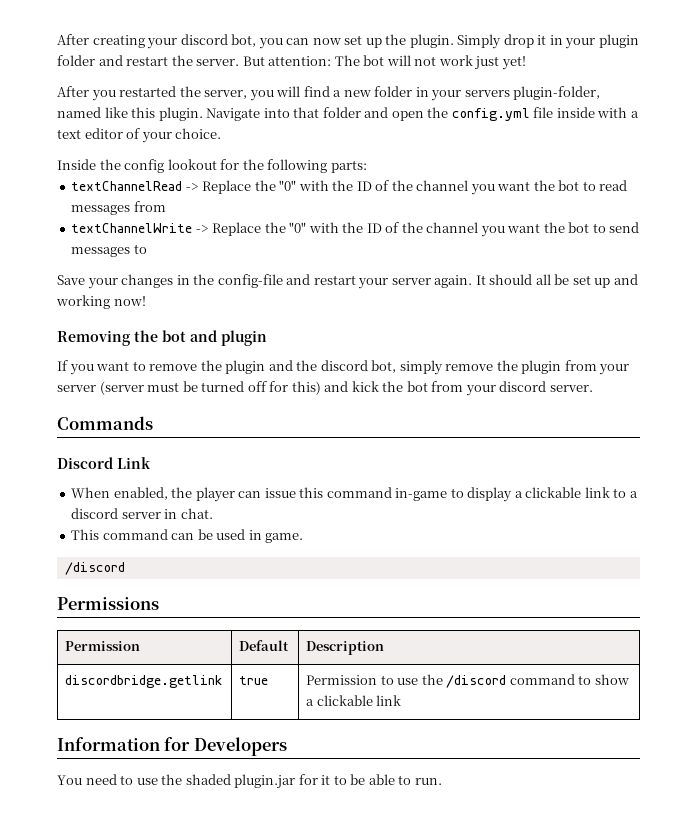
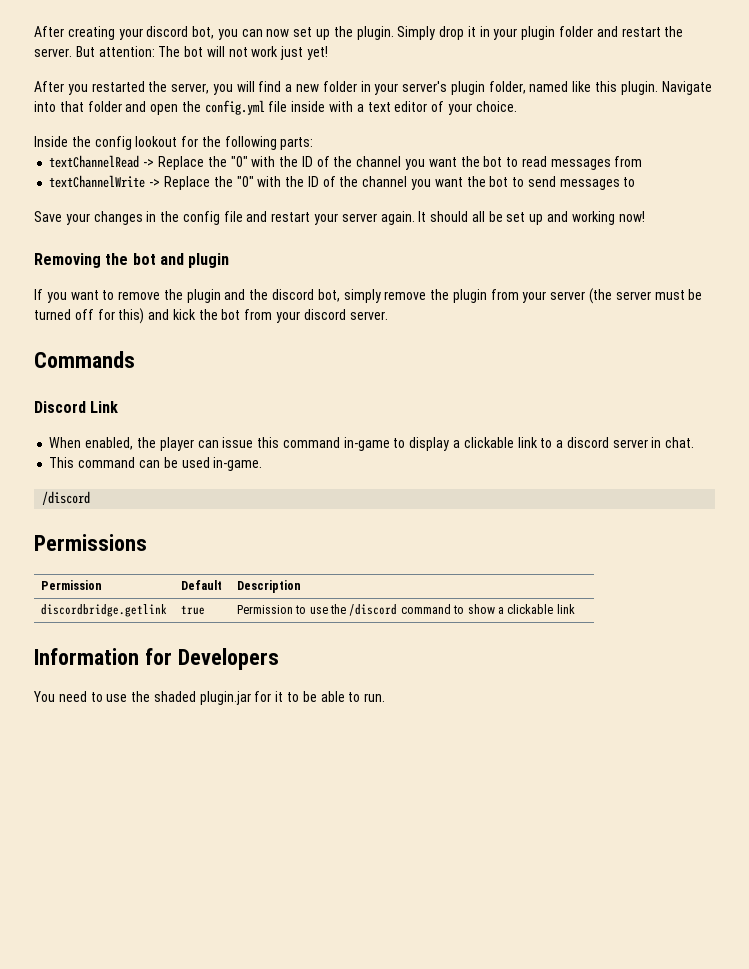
- After you restarted the server, you will find a new folder in your servers plugin-folder, named like this plugin.
+ After you restarted the server, you will find a new folder in your server's plugin folder, named like this plugin.
- Save your changes in the config-file and restart your server again.
+ Save your changes in the config file and restart your server again.
- If you want to remove the plugin and the discord bot, simply remove the plugin from your server (server must be turned off for this) and kick the bot from your discord server.
+ If you want to remove the plugin and the discord bot, simply remove the plugin from your server (the server must be turned off for this) and kick the bot from your discord server.
- This command can be used in game.
+ This command can be used in-game.

